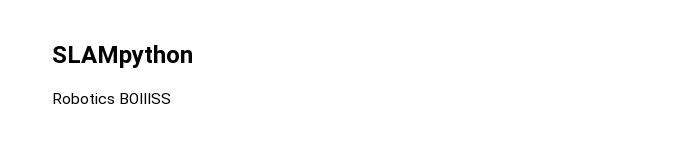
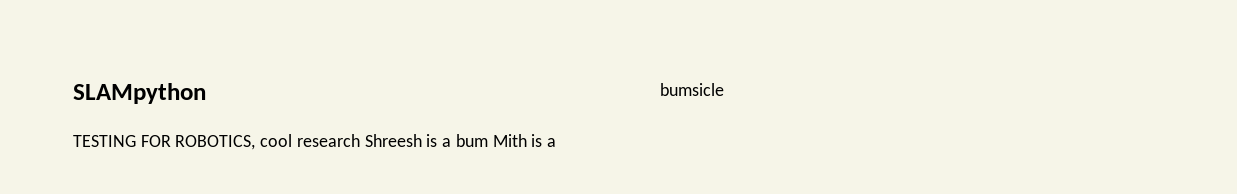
- Robotics BOIIISS
+ TESTING FOR ROBOTICS, cool research Shreesh is a bum Mith is a bumsicle

